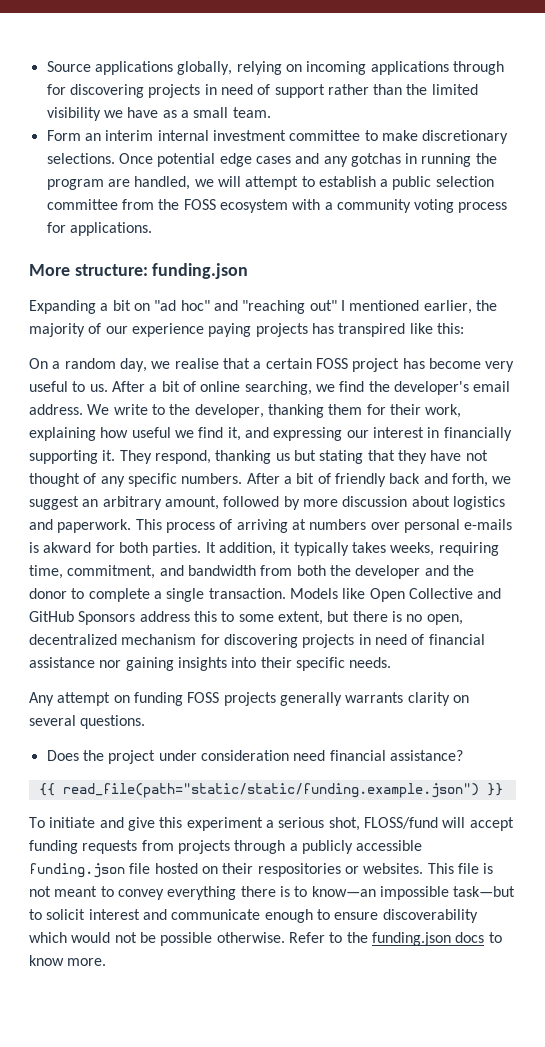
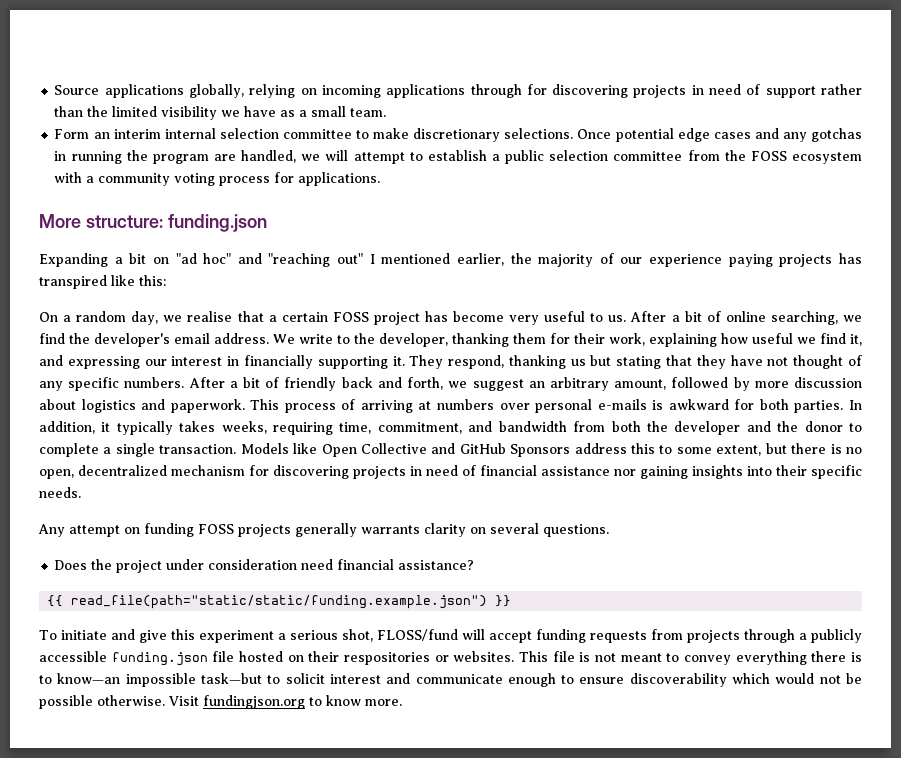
- Form an interim internal investment committee to make discretionary selections.
+ Form an interim internal selection committee to make discretionary selections.
- This process of arriving at numbers over personal e-mails is akward for both parties.
+ This process of arriving at numbers over personal e-mails is awkward for both parties.
- It addition, it typically takes weeks, requiring time, commitment, and bandwidth from both the developer and the donor to complete a single transaction.
+ In addition, it typically takes weeks, requiring time, commitment, and bandwidth from both the developer and the donor to complete a single transaction.
- Refer to the funding.json docs to know more.
+ Visit fundingjson.org to know more.

